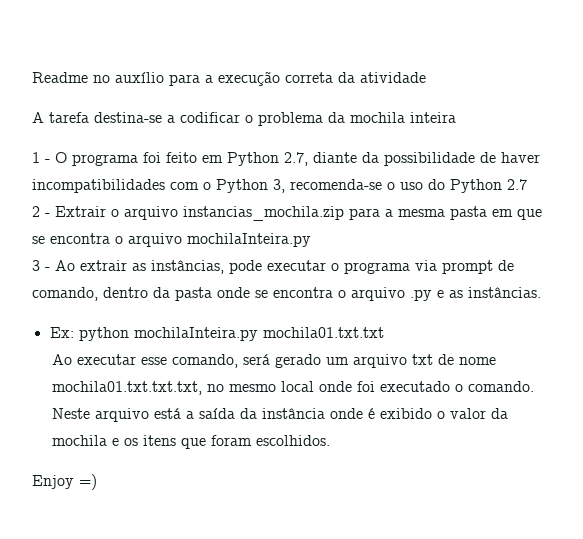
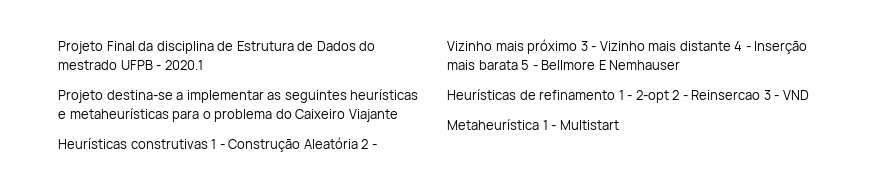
- Readme no auxílio para a execução correta da atividade
- A tarefa destina-se a codificar o problema da mochila inteira
- 1 - O programa foi feito em Python 2.7, diante da possibilidade de haver incompatibilidades com o Python 3, recomenda-se o uso do Python 2.7
- 2 - Extrair o arquivo instancias_mochila.zip para a mesma pasta em que se encontra o arquivo mochilaInteira.py
- 3 - Ao extrair as instâncias, pode executar o programa via prompt de comando, dentro da pasta onde se encontra o arquivo .py e as instâncias.
- Ex: python mochilaInteira.py mochila01.txt.txt
- Ao executar esse comando, será gerado um arquivo txt de nome mochila01.txt.txt.txt, no mesmo local onde foi executado o comando. Neste arquivo está a saída da instância onde é exibido o valor da mochila e os itens que foram escolhidos.
- Enjoy =)
+ Projeto Final da disciplina de Estrutura de Dados do mestrado UFPB - 2020.1
+ Projeto destina-se a implementar as seguintes heurísticas e metaheurísticas para o problema do Caixeiro Viajante
+ Heurísticas construtivas 1 - Construção Aleatória 2 - Vizinho mais próximo 3 - Vizinho mais distante 4 - Inserção mais barata 5 - Bellmore E Nemhauser
+ Heurísticas de refinamento 1 - 2-opt 2 - Reinsercao 3 - VND
+ Metaheurística 1 - Multistart

